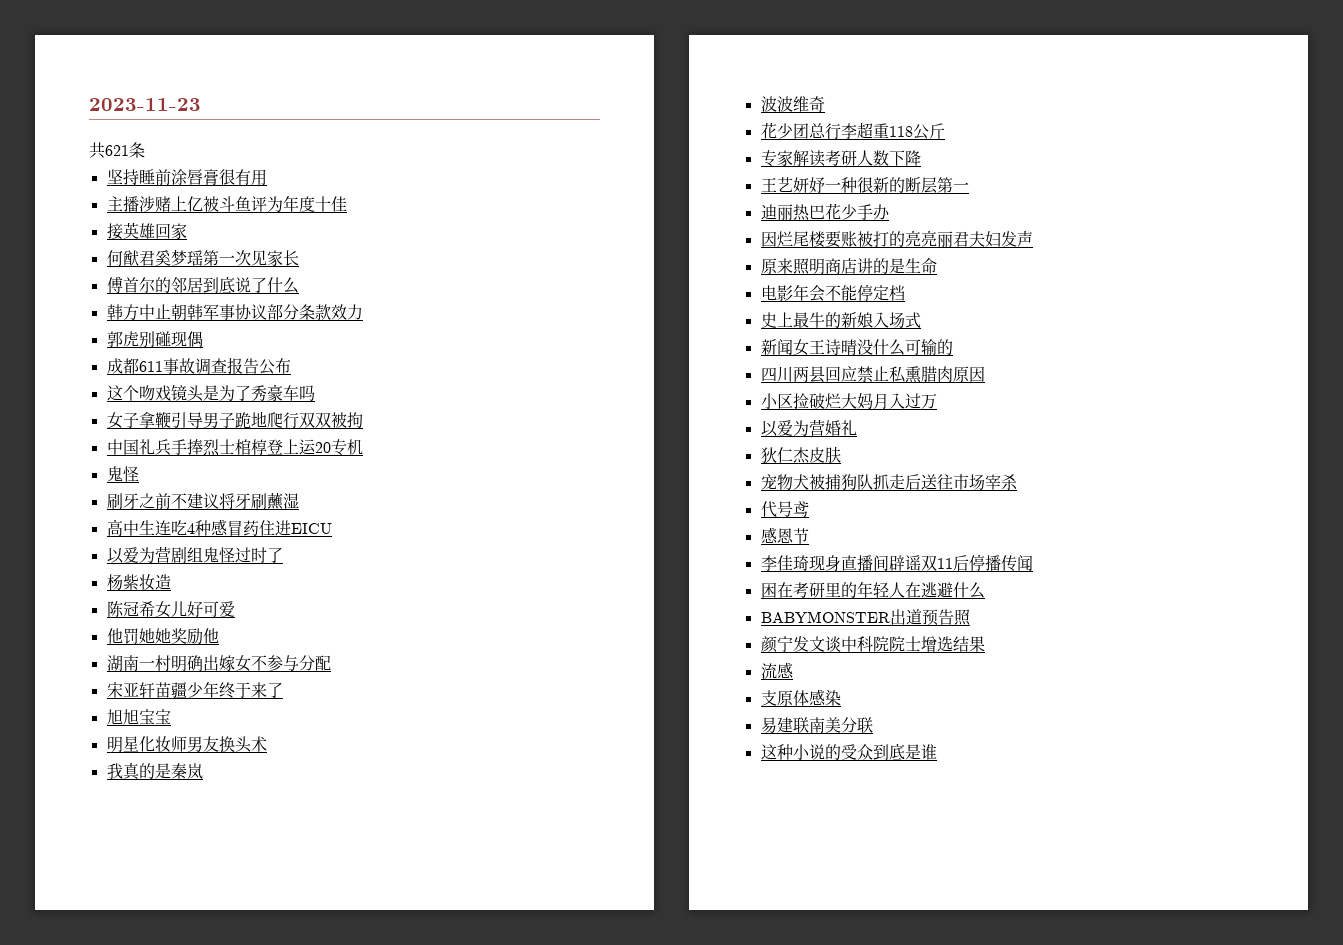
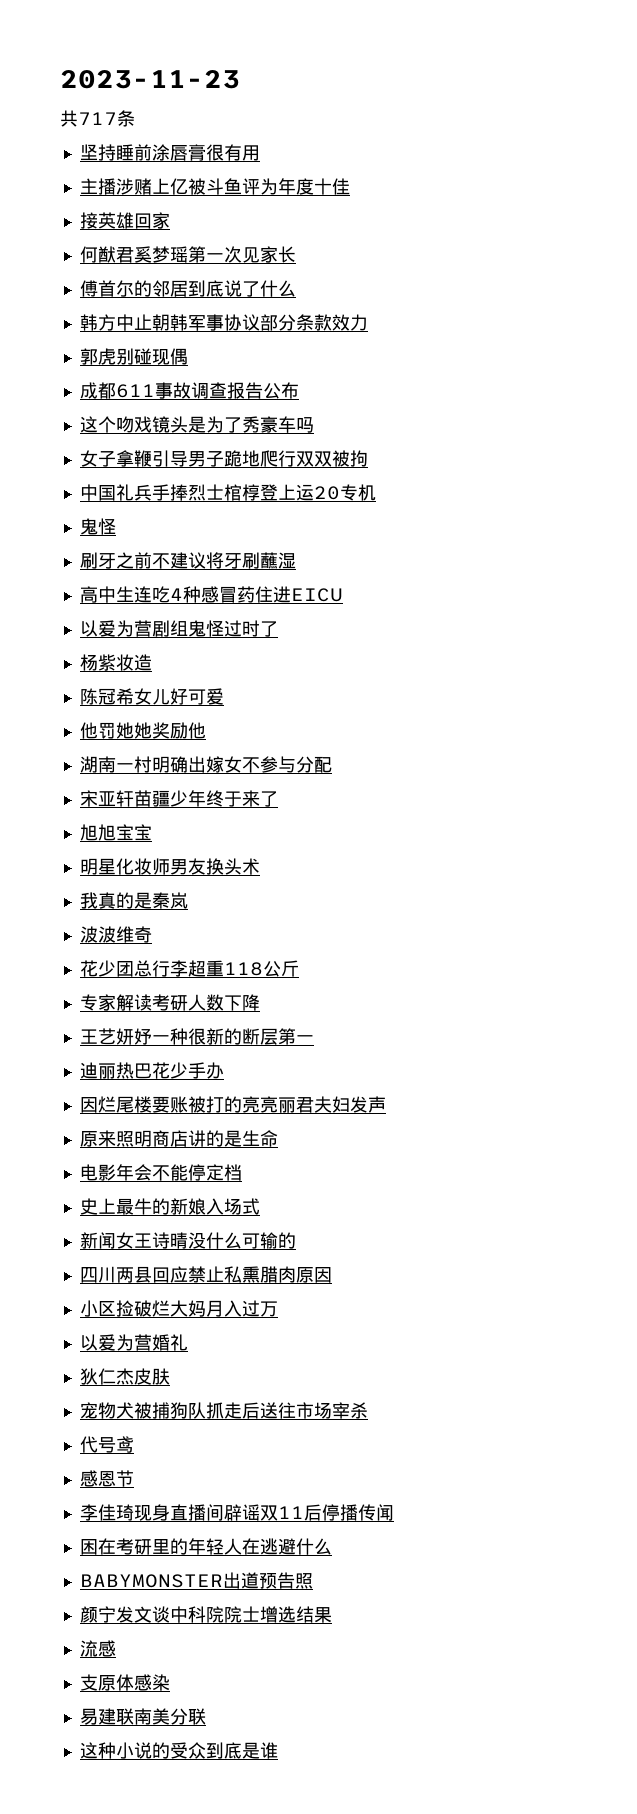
- 共621条
+ 共717条

